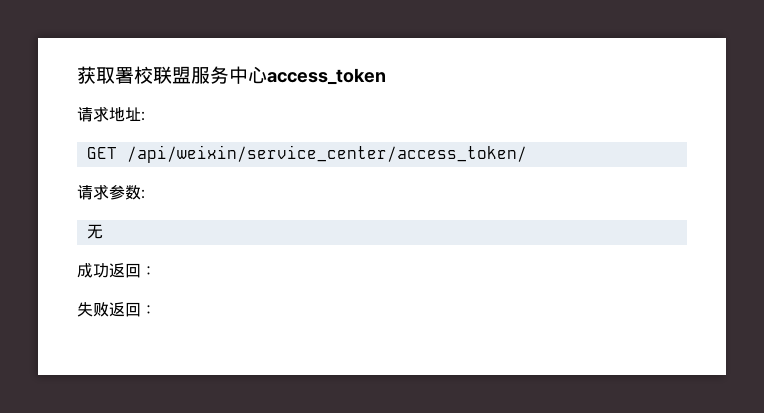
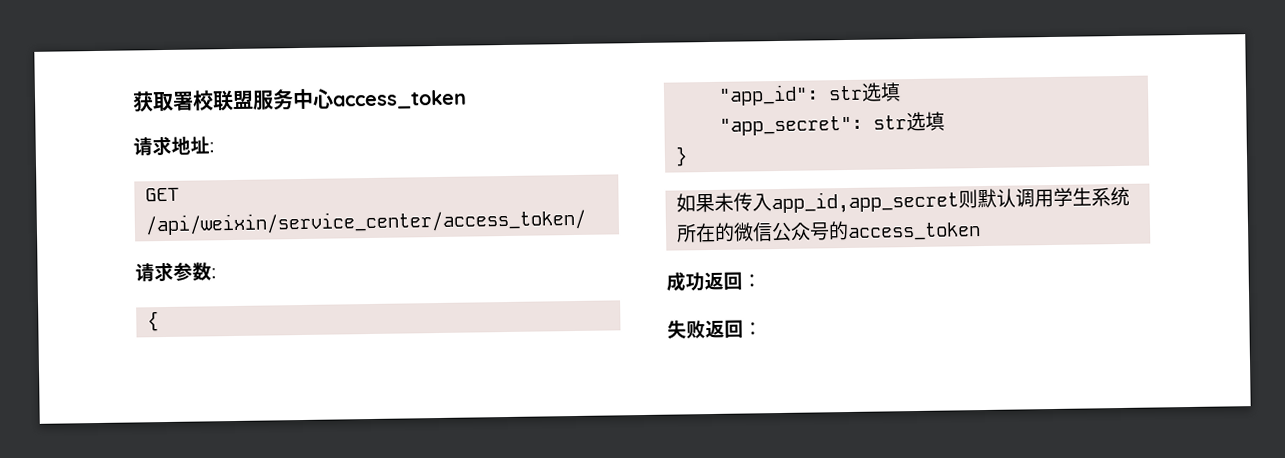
- 无
+ {
+ "app_id": str选填
+ "app_secret": str选填
+ }
+ 如果未传入app_id,app_secret则默认调用学生系统所在的微信公众号的access_token

